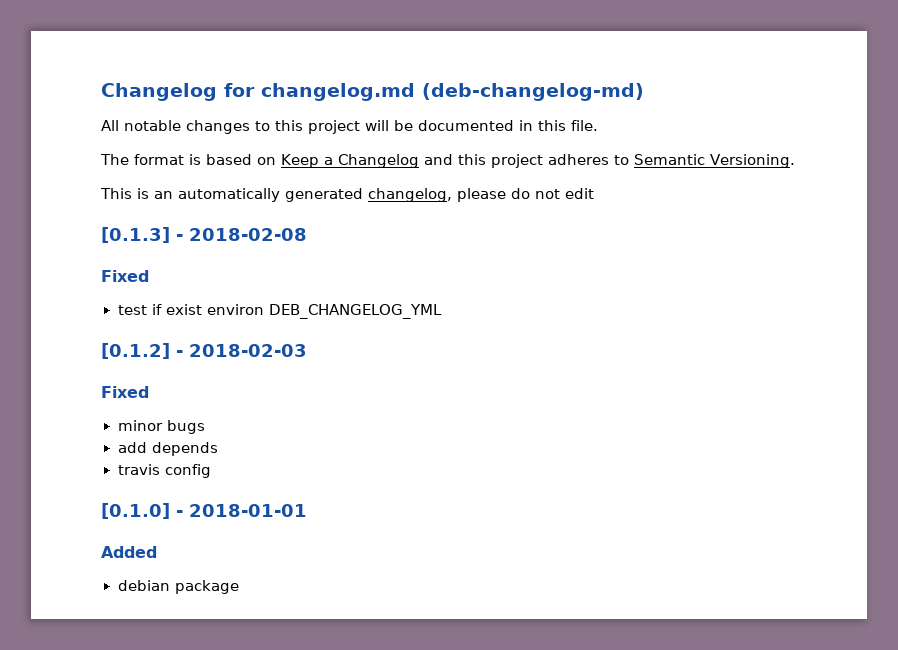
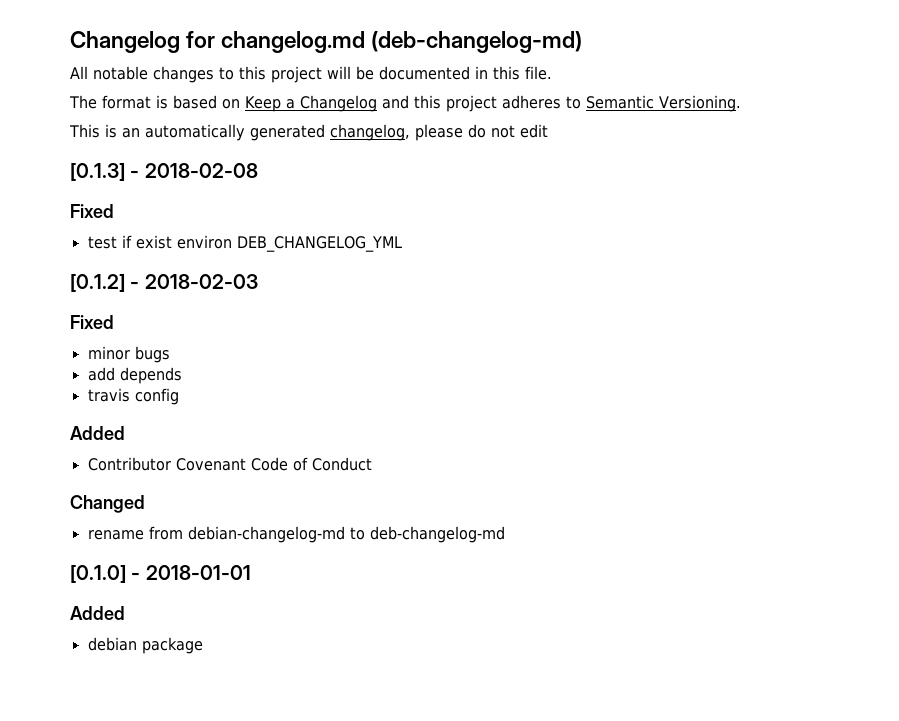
  travis config
+ Added
+ Contributor Covenant Code of Conduct
+ Changed
+ rename from debian-changelog-md to deb-changelog-md

